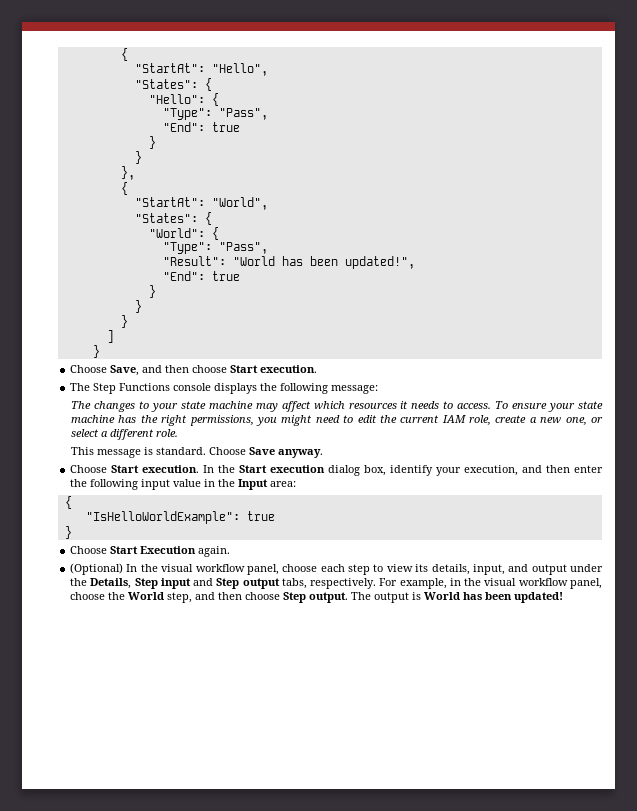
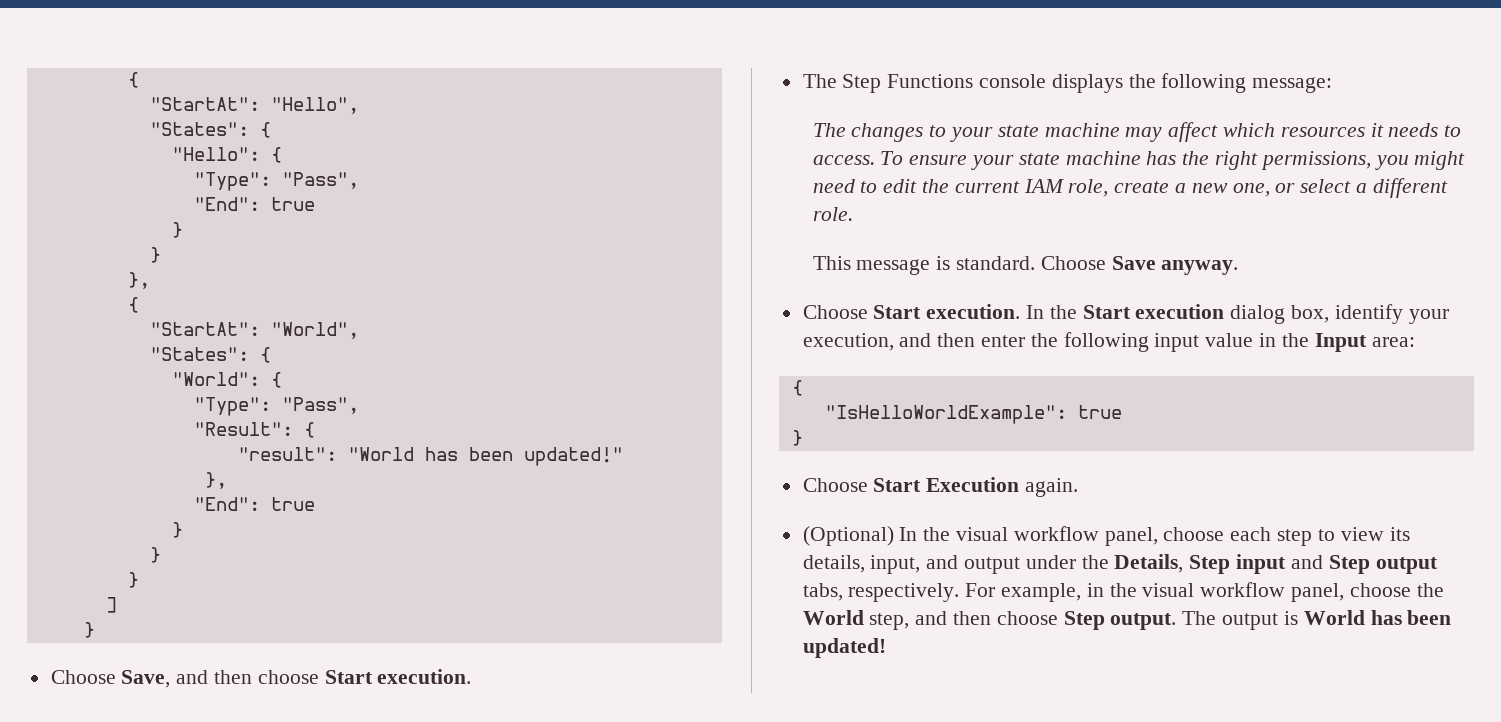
- "Result": "World has been updated!",
+ "Result": {
+ "result": "World has been updated!"
+ },

